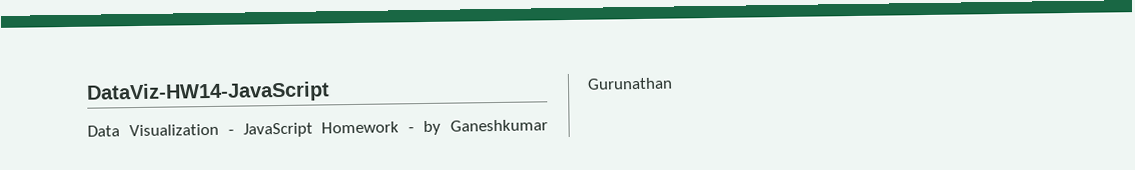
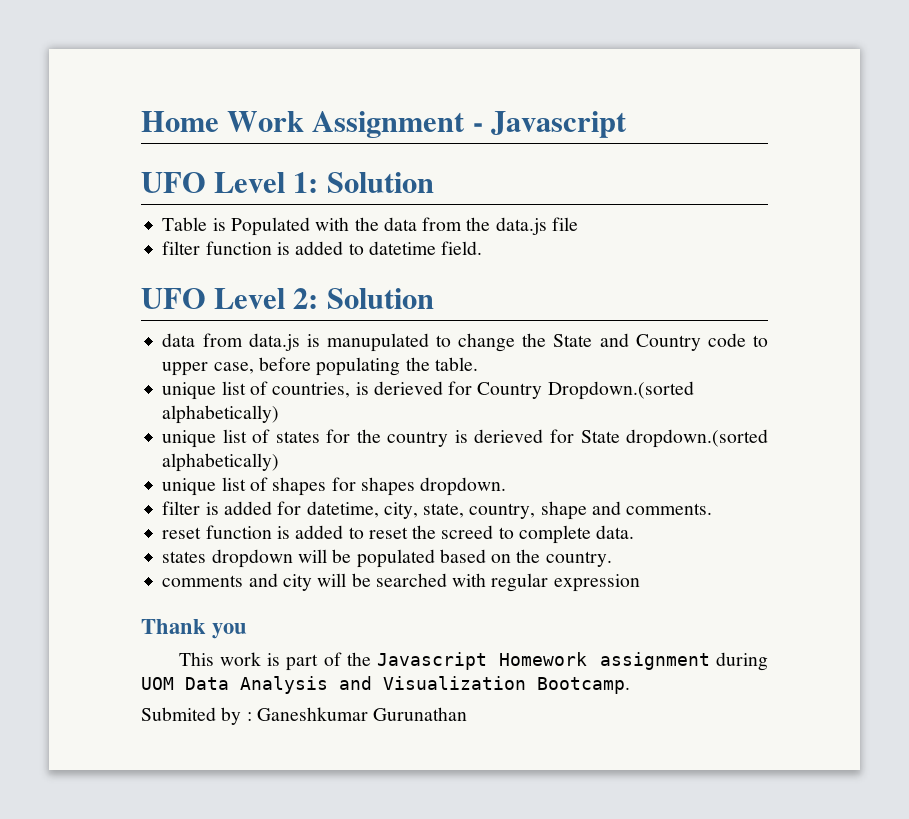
- DataViz-HW14-JavaScript
- Data Visualization - JavaScript Homework - by Ganeshkumar Gurunathan
+ Home Work Assignment - Javascript
+ UFO Level 1: Solution
+ Table is Populated with the data from the data.js file
+ filter function is added to datetime field.
+ UFO Level 2: Solution
+ data from data.js is manupulated to change the State and Country code to upper case, before populating the table.
+ unique list of countries, is derieved for Country Dropdown.(sorted alphabetically)
+ unique list of states for the country is derieved for State dropdown.(sorted alphabetically)
+ unique list of shapes for shapes dropdown.
+ filter is added for datetime, city, state, country, shape and comments.
+ reset function is added to reset the screed to complete data.
+ states dropdown will be populated based on the country.
+ comments and city will be searched with regular expression
+ Thank you
+ This work is part of the Javascript Homework assignment during UOM Data Analysis and Visualization Bootcamp.
+ Submited by : Ganeshkumar Gurunathan

